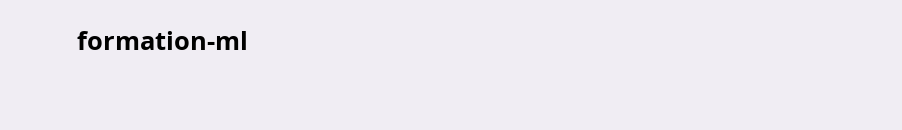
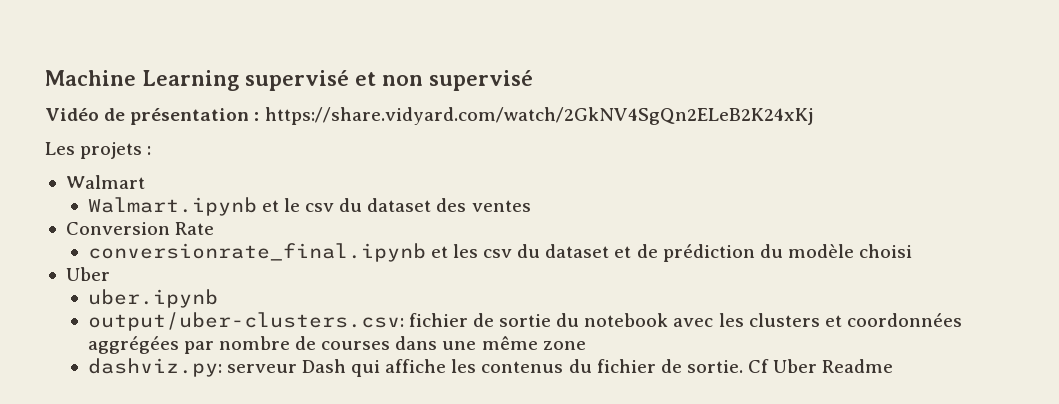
- formation-ml
+ Machine Learning supervisé et non supervisé
+ Vidéo de présentation : https://share.vidyard.com/watch/2GkNV4SgQn2ELeB2K24xKj
+ Les projets :
+ Walmart
+ Walmart.ipynb et le csv du dataset des ventes
+ Conversion Rate
+ conversionrate_final.ipynb et les csv du dataset et de prédiction du modèle choisi
+ Uber
+ uber.ipynb
+ output/uber-clusters.csv: fichier de sortie du notebook avec les clusters et coordonnées aggrégées par nombre de courses dans une même zone
+ dashviz.py: serveur Dash qui affiche les contenus du fichier de sortie. Cf Uber Readme

